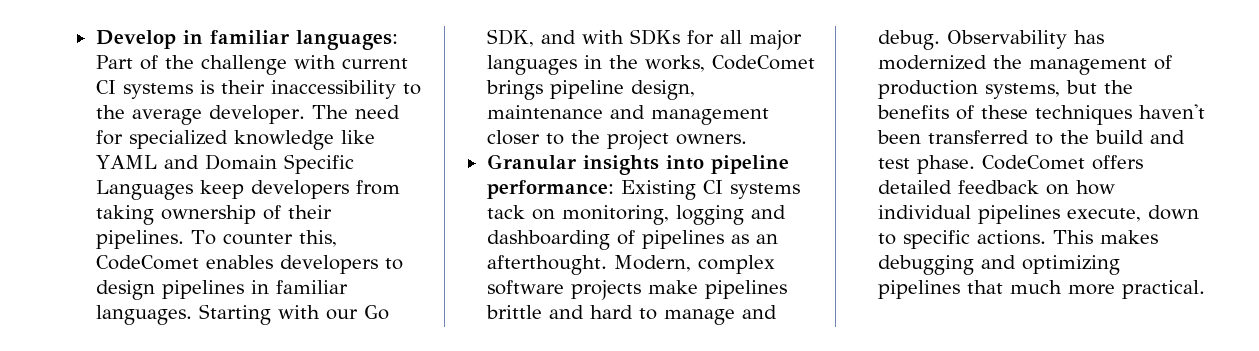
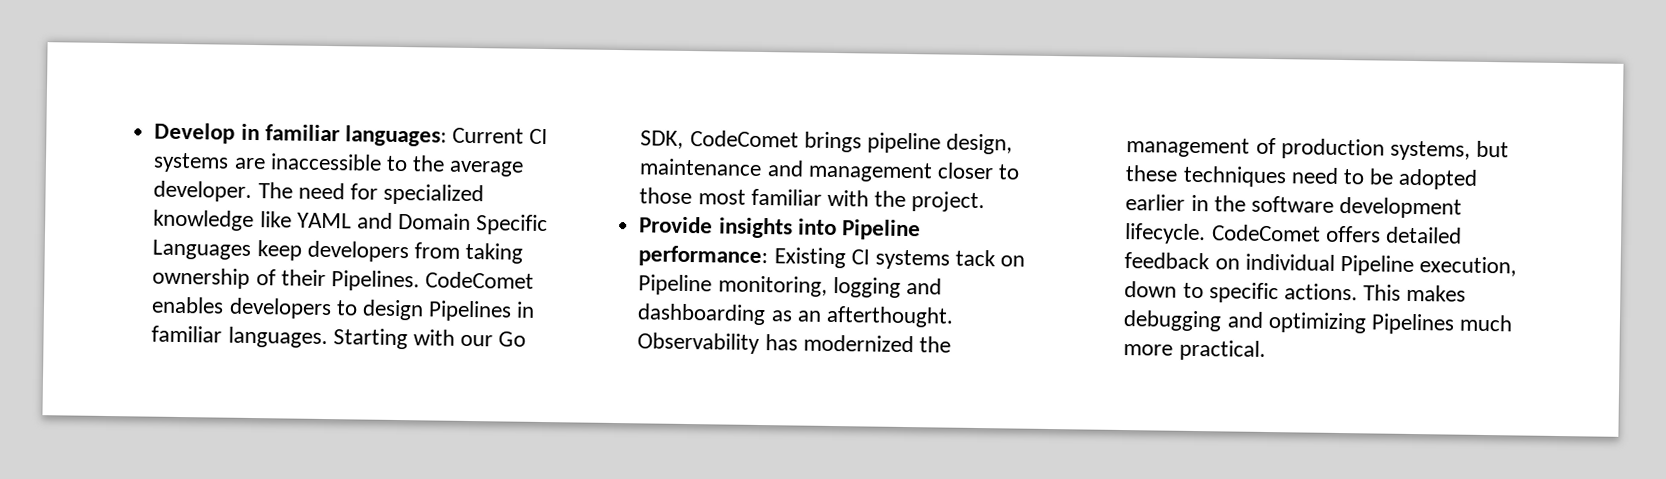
- Develop in familiar languages: Part of the challenge with current CI systems is their inaccessibility to the average developer.
+ Develop in familiar languages: Current CI systems are inaccessible to the average developer.
- The need for specialized knowledge like YAML and Domain Specific Languages keep developers from taking ownership of their pipelines. To counter this, CodeComet enables developers to design pipelines in familiar languages.
+ The need for specialized knowledge like YAML and Domain Specific Languages keep developers from taking ownership of their Pipelines. CodeComet enables developers to design Pipelines in familiar languages.
- Starting with our Go SDK, and with SDKs for all major languages in the works, CodeComet brings pipeline design, maintenance and management closer to the project owners.
- Granular insights into pipeline performance: Existing CI systems tack on monitoring, logging and dashboarding of pipelines as an afterthought.
+ Starting with our Go SDK, CodeComet brings pipeline design, maintenance and management closer to those most familiar with the project.
+ Provide insights into Pipeline performance: Existing CI systems tack on Pipeline monitoring, logging and dashboarding as an afterthought.
- Modern, complex software projects make pipelines brittle and hard to manage and debug.
- Observability has modernized the management of production systems, but the benefits of these techniques haven't been transferred to the build and test phase.
+ Observability has modernized the management of production systems, but these techniques need to be adopted earlier in the software development lifecycle.
- CodeComet offers detailed feedback on how individual pipelines execute, down to specific actions.
+ CodeComet offers detailed feedback on individual Pipeline execution, down to specific actions.
- This makes debugging and optimizing pipelines that much more practical.
+ This makes debugging and optimizing Pipelines much more practical.

